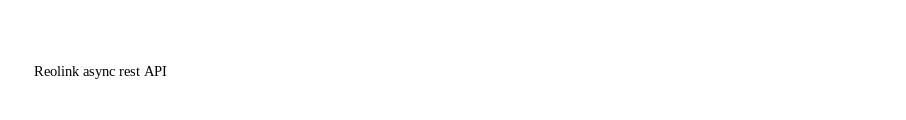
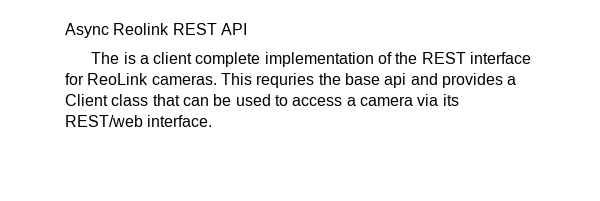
- Reolink async rest API
+ Async Reolink REST API
+ The is a client complete implementation of the REST interface for ReoLink cameras. This requries the base api and provides a Client class that can be used to access a camera via its REST/web interface.

